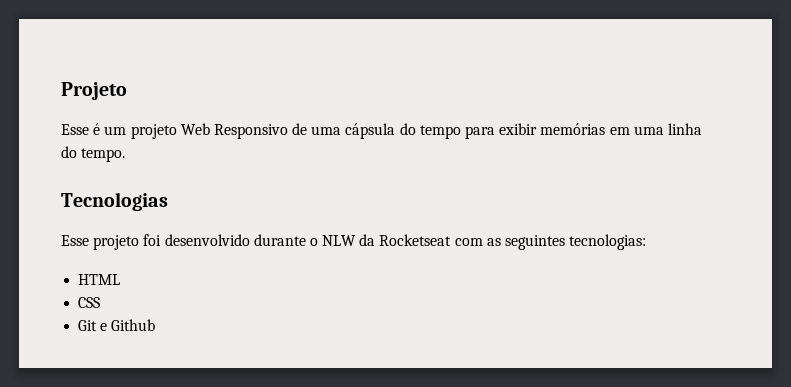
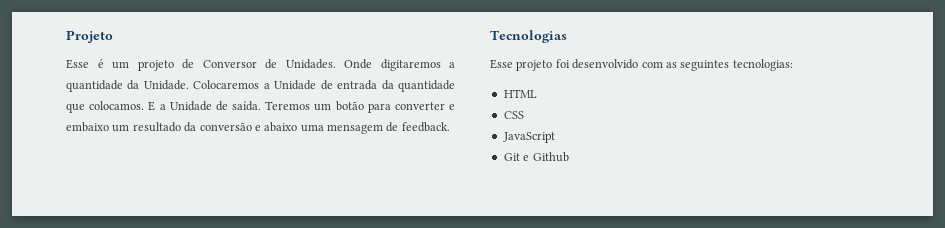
- Esse é um projeto Web Responsivo de uma cápsula do tempo para exibir memórias em uma linha do tempo.
+ Esse é um projeto de Conversor de Unidades. Onde digitaremos a quantidade da Unidade. Colocaremos a Unidade de entrada da quantidade que colocamos. E a Unidade de saída. Teremos um botão para converter e embaixo um resultado da conversão e abaixo uma mensagem de feedback.
- Esse projeto foi desenvolvido durante o NLW da Rocketseat com as seguintes tecnologias:
+ Esse projeto foi desenvolvido com as seguintes tecnologias:
+ JavaScript

